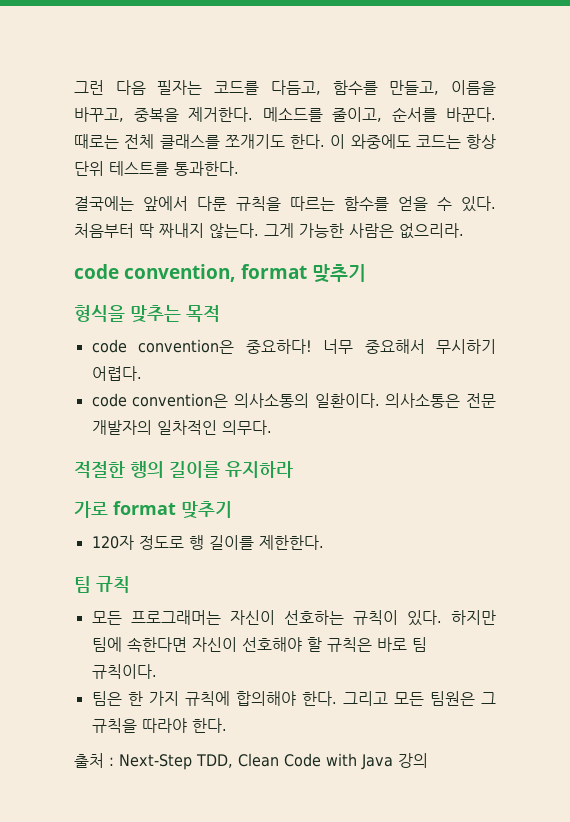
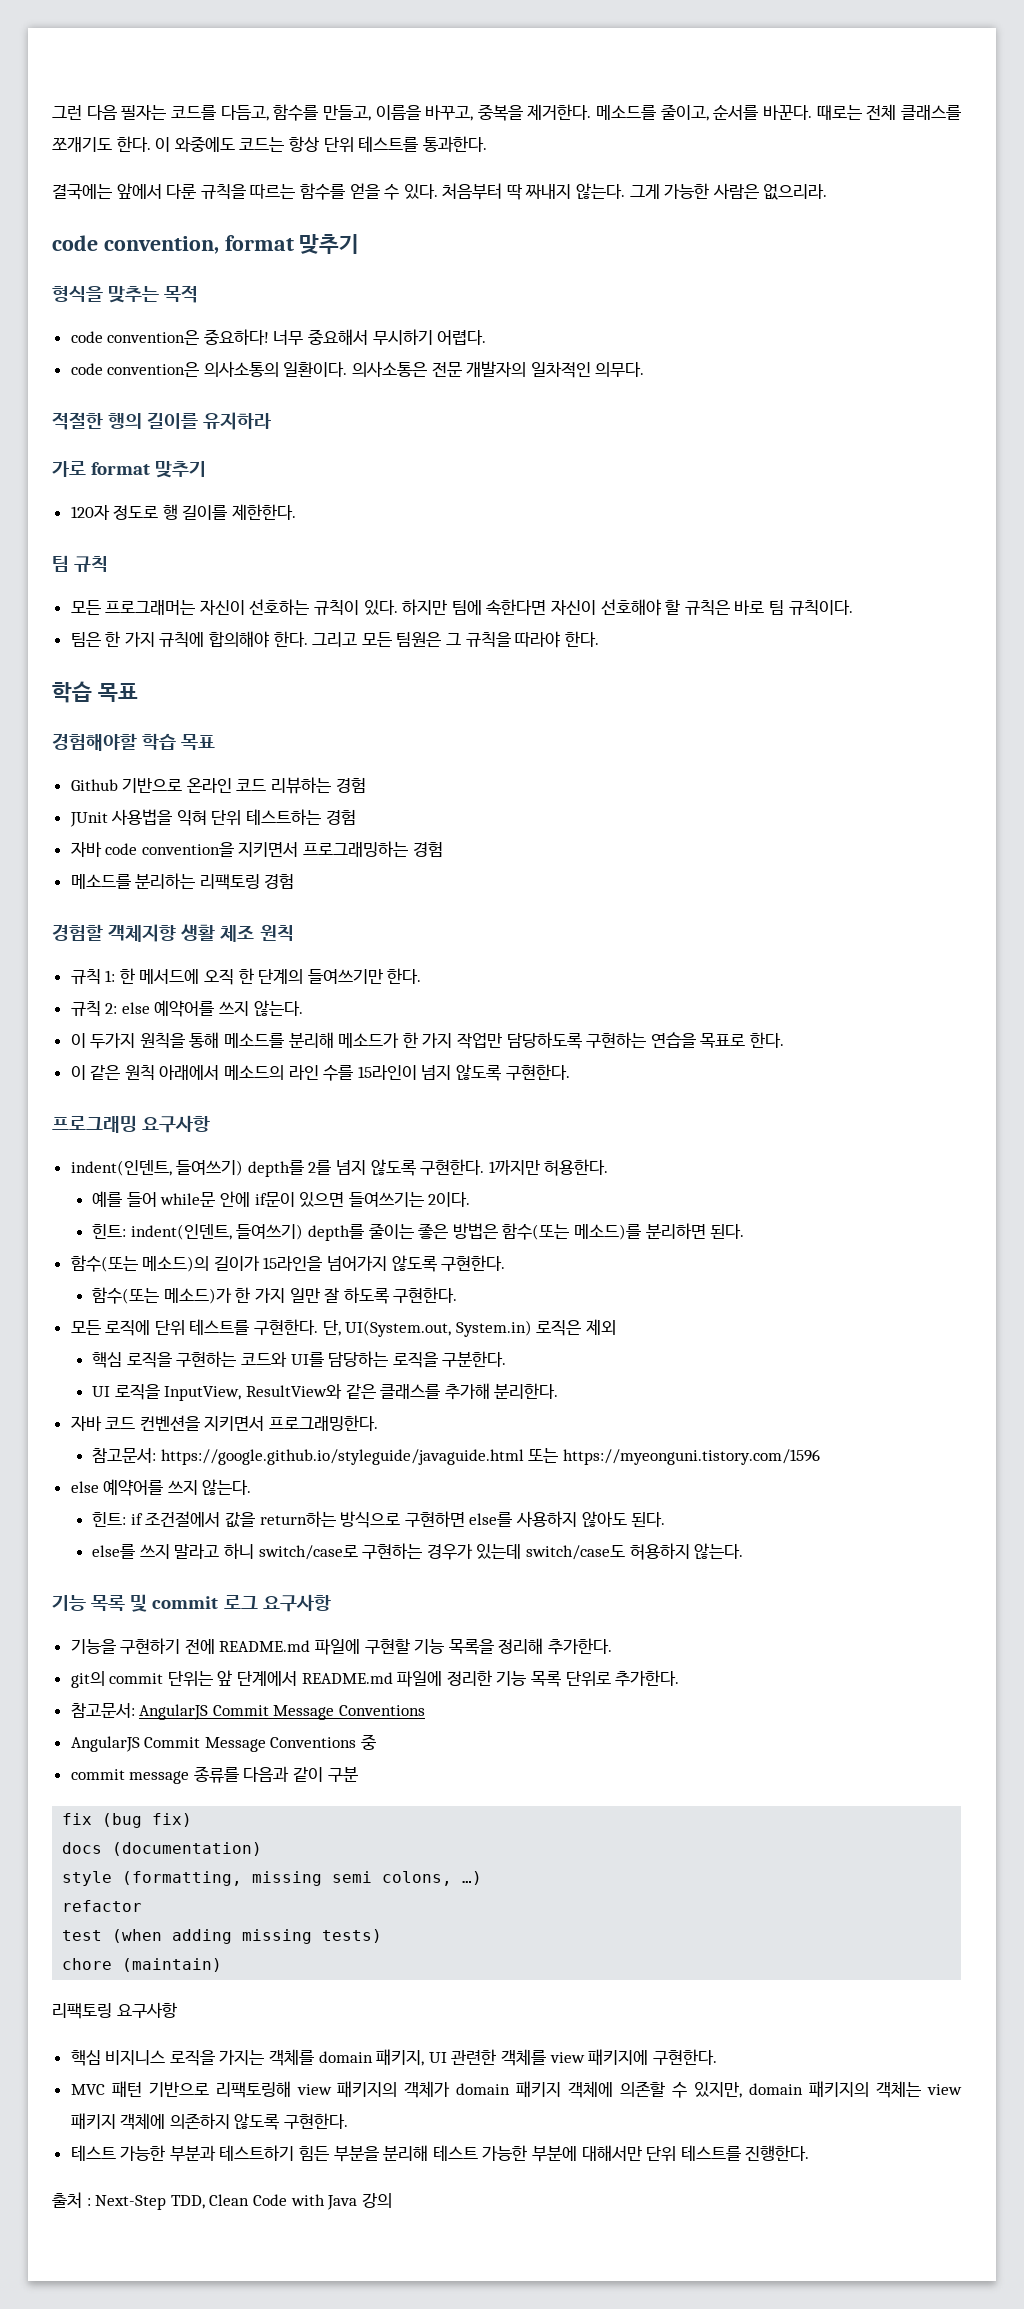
  그리고 모든 팀원은 그 규칙을 따라야 한다.
+ 학습 목표
+ 경험해야할 학습 목표
+ Github 기반으로 온라인 코드 리뷰하는 경험
+ JUnit 사용법을 익혀 단위 테스트하는 경험
+ 자바 code convention을 지키면서 프로그래밍하는 경험
+ 메소드를 분리하는 리팩토링 경험
+ 경험할 객체지향 생활 체조 원칙
+ 규칙 1: 한 메서드에 오직 한 단계의 들여쓰기만 한다.
+ 규칙 2: else 예약어를 쓰지 않는다.
+ 이 두가지 원칙을 통해 메소드를 분리해 메소드가 한 가지 작업만 담당하도록 구현하는 연습을 목표로 한다.
+ 이 같은 원칙 아래에서 메소드의 라인 수를 15라인이 넘지 않도록 구현한다.
+ 프로그래밍 요구사항
+ indent(인덴트, 들여쓰기) depth를 2를 넘지 않도록 구현한다. 1까지만 허용한다.
+ 예를 들어 while문 안에 if문이 있으면 들여쓰기는 2이다.
+ 힌트: indent(인덴트, 들여쓰기) depth를 줄이는 좋은 방법은 함수(또는 메소드)를 분리하면 된다.
+ 함수(또는 메소드)의 길이가 15라인을 넘어가지 않도록 구현한다.
+ 함수(또는 메소드)가 한 가지 일만 잘 하도록 구현한다.
+ 모든 로직에 단위 테스트를 구현한다. 단, UI(System.out, System.in) 로직은 제외
+ 핵심 로직을 구현하는 코드와 UI를 담당하는 로직을 구분한다.
+ UI 로직을 InputView, ResultView와 같은 클래스를 추가해 분리한다.
+ 자바 코드 컨벤션을 지키면서 프로그래밍한다.
+ 참고문서: https://google.github.io/styleguide/javaguide.html 또는 https://myeonguni.tistory.com/1596
+ else 예약어를 쓰지 않는다.
+ 힌트: if 조건절에서 값을 return하는 방식으로 구현하면 else를 사용하지 않아도 된다.
+ else를 쓰지 말라고 하니 switch/case로 구현하는 경우가 있는데 switch/case도 허용하지 않는다.
+ 기능 목록 및 commit 로그 요구사항
+ 기능을 구현하기 전에 README.md 파일에 구현할 기능 목록을 정리해 추가한다.
+ git의 commit 단위는 앞 단계에서 README.md 파일에 정리한 기능 목록 단위로 추가한다.
+ 참고문서: AngularJS Commit Message Conventions
+ AngularJS Commit Message Conventions 중
+ commit message 종류를 다음과 같이 구분
+ fix (bug fix)
+ docs (documentation)
+ style (formatting, missing semi colons, …)
+ refactor
+ test (when adding missing tests)
+ chore (maintain)
+ 리팩토링 요구사항
+ 핵심 비지니스 로직을 가지는 객체를 domain 패키지, UI 관련한 객체를 view 패키지에 구현한다.
+ MVC 패턴 기반으로 리팩토링해 view 패키지의 객체가 domain 패키지 객체에 의존할 수 있지만, domain 패키지의 객체는 view 패키지 객체에 의존하지 않도록 구현한다.
+ 테스트 가능한 부분과 테스트하기 힘든 부분을 분리해 테스트 가능한 부분에 대해서만 단위 테스트를 진행한다.

